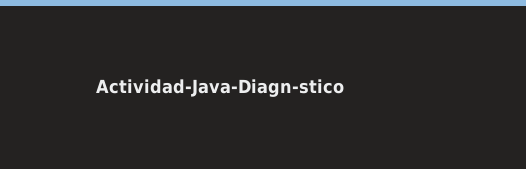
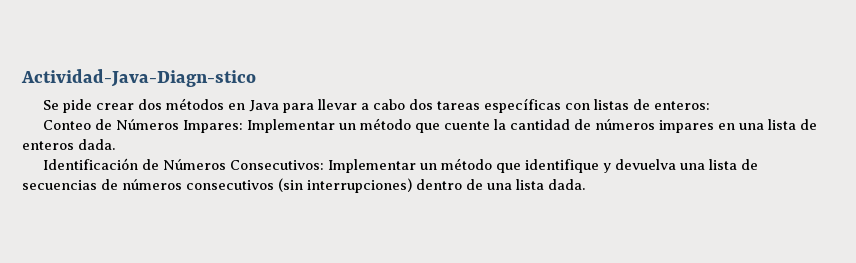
+ Se pide crear dos métodos en Java para llevar a cabo dos tareas específicas con listas de enteros:
+ Conteo de Números Impares: Implementar un método que cuente la cantidad de números impares en una lista de enteros dada.
+ Identificación de Números Consecutivos: Implementar un método que identifique y devuelva una lista de secuencias de números consecutivos (sin interrupciones) dentro de una lista dada.

